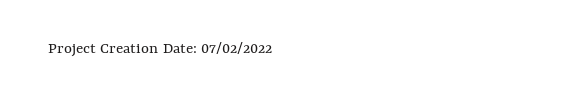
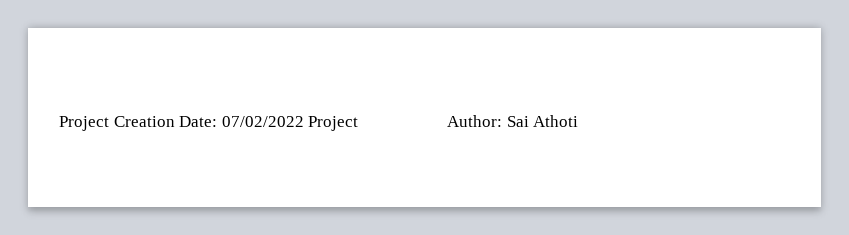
- Project Creation Date: 07/02/2022
+ Project Creation Date: 07/02/2022 Project Author: Sai Athoti

